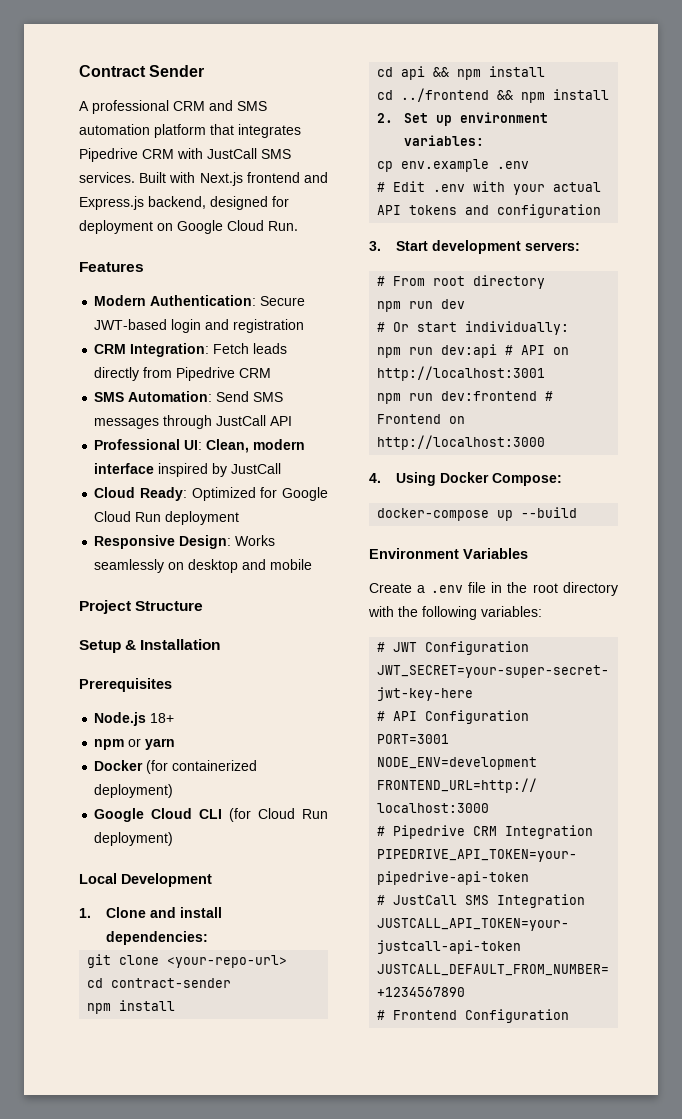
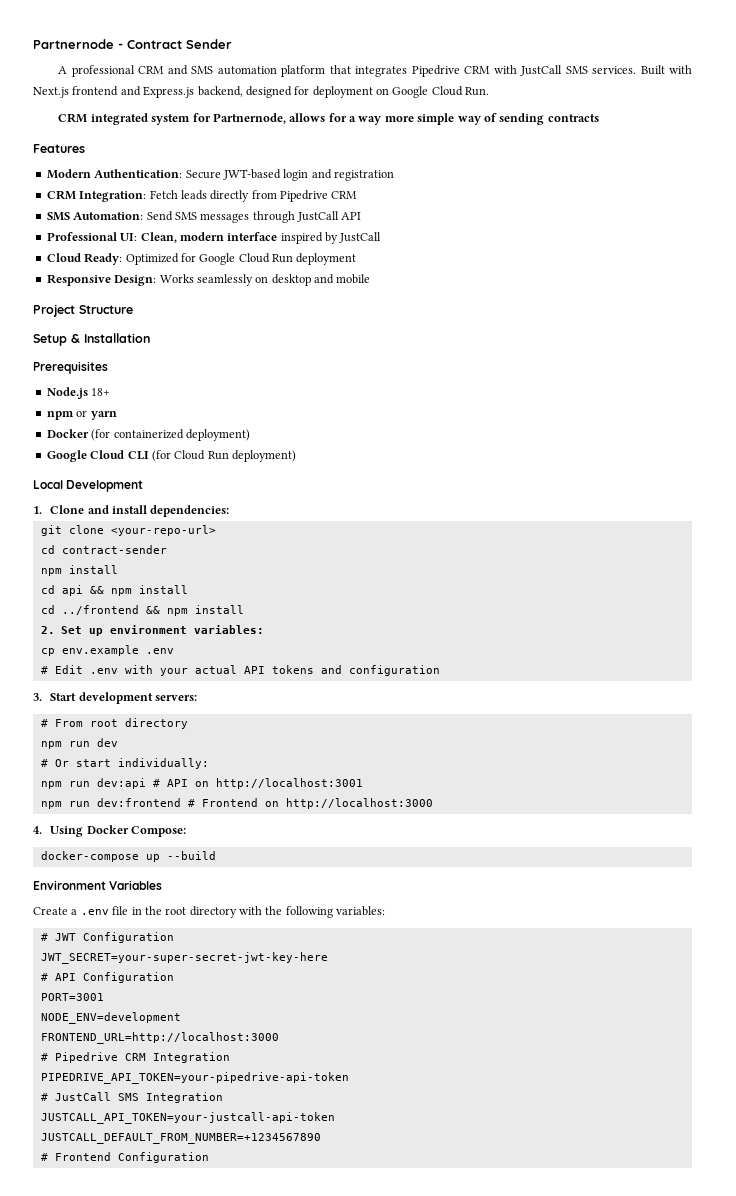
- Contract Sender
+ Partnernode - Contract Sender
+ CRM integrated system for Partnernode, allows for a way more simple way of sending contracts

